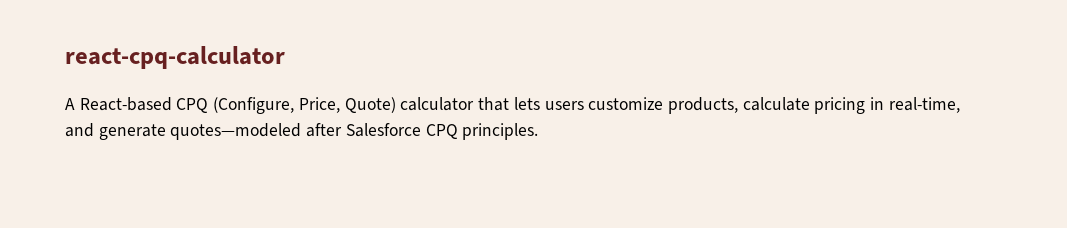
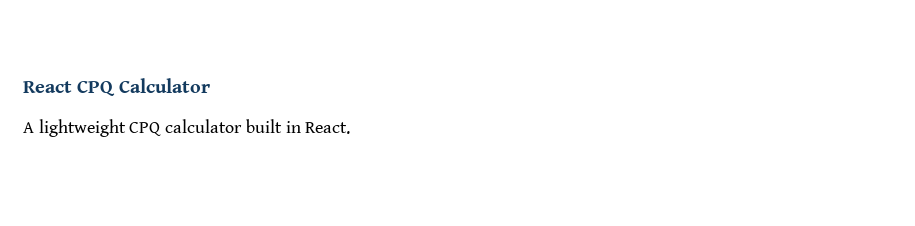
- react-cpq-calculator
- A React-based CPQ (Configure, Price, Quote) calculator that lets users customize products, calculate pricing in real-time, and generate quotes—modeled after Salesforce CPQ principles.
+ React CPQ Calculator
+ A lightweight CPQ calculator built in React.

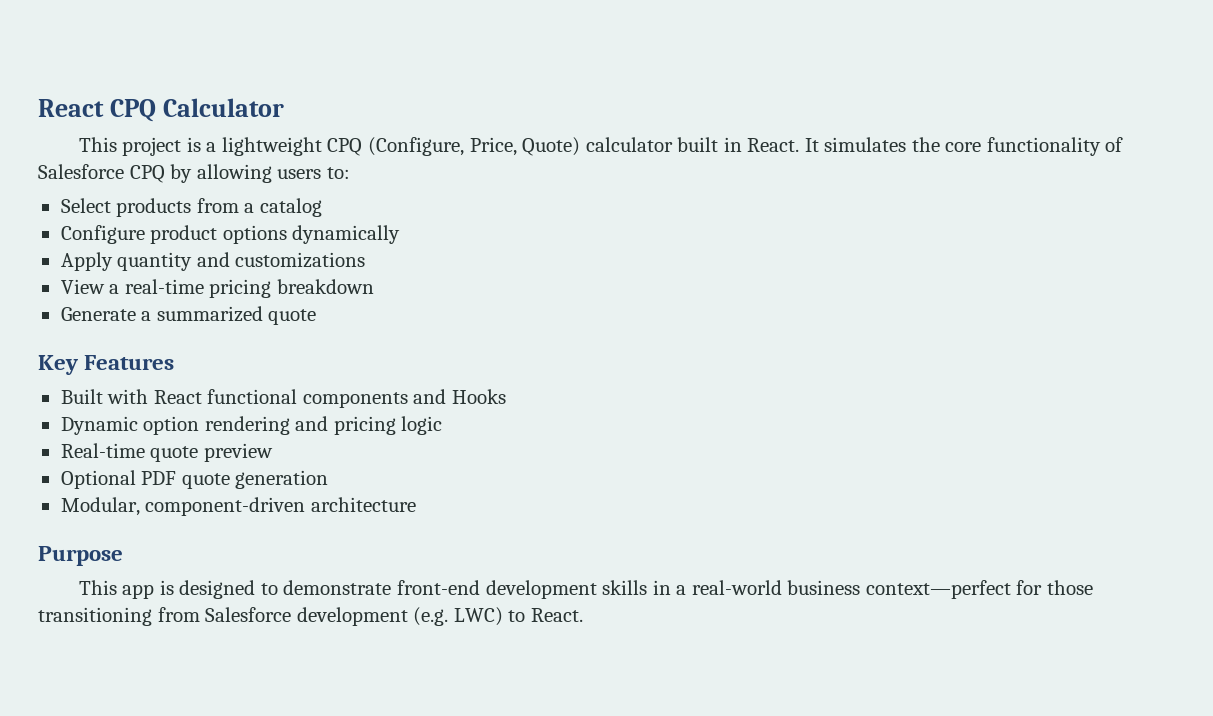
- A lightweight CPQ calculator built in React.
+ This project is a lightweight CPQ (Configure, Price, Quote) calculator built in React. It simulates the core functionality of Salesforce CPQ by allowing users to:
+ Select products from a catalog
+ Configure product options dynamically
+ Apply quantity and customizations
+ View a real-time pricing breakdown
+ Generate a summarized quote
+ Key Features
+ Built with React functional components and Hooks
+ Dynamic option rendering and pricing logic
+ Real-time quote preview
+ Optional PDF quote generation
+ Modular, component-driven architecture
+ Purpose
+ This app is designed to demonstrate front-end development skills in a real-world business context—perfect for those transitioning from Salesforce development (e.g. LWC) to React.

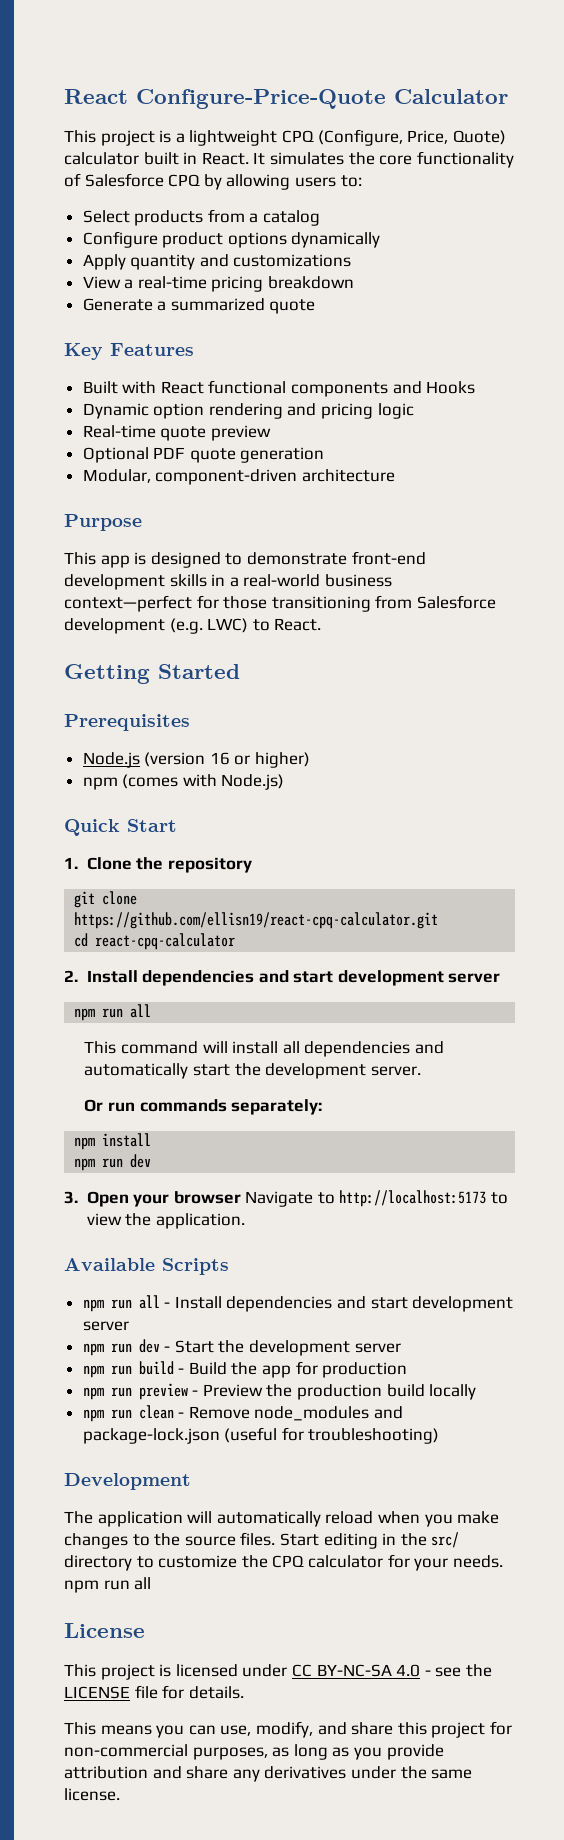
- React CPQ Calculator
+ React Configure-Price-Quote Calculator
+ Getting Started
+ Prerequisites
+ Node.js (version 16 or higher)
+ npm (comes with Node.js)
+ Quick Start
+ 1. Clone the repository
+ git clone https://github.com/ellisn19/react-cpq-calculator.git
+ cd react-cpq-calculator
+ 2. Install dependencies and start development server
+ npm run all
+ This command will install all dependencies and automatically start the development server.
+ Or run commands separately:
+ npm install
+ npm run dev
+ 3. Open your browser Navigate to http://localhost:5173 to view the application.
+ Available Scripts
+ npm run all - Install dependencies and start development server
+ npm run dev - Start the development server
+ npm run build - Build the app for production
+ npm run preview - Preview the production build locally
+ npm run clean - Remove node_modules and package-lock.json (useful for troubleshooting)
+ Development
+ The application will automatically reload when you make changes to the source files. Start editing in the src/ directory to customize the CPQ calculator for your needs. npm run all
+ License
+ This project is licensed under CC BY-NC-SA 4.0 - see the LICENSE file for details.
+ This means you can use, modify, and share this project for non-commercial purposes, as long as you provide attribution and share any derivatives under the same license.

